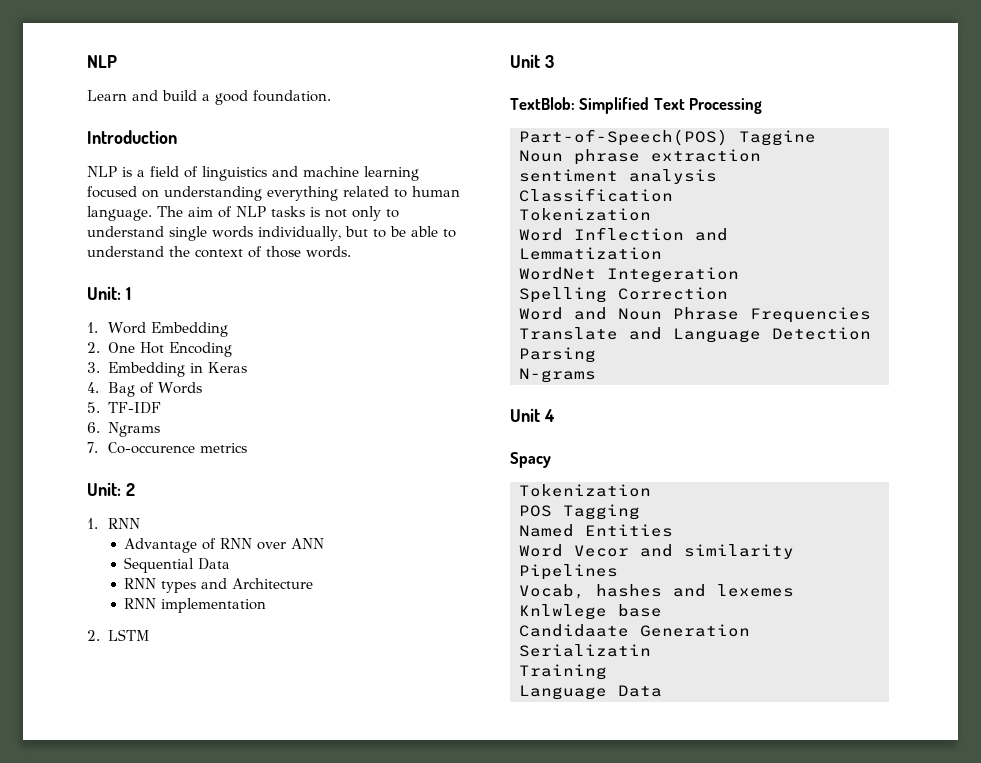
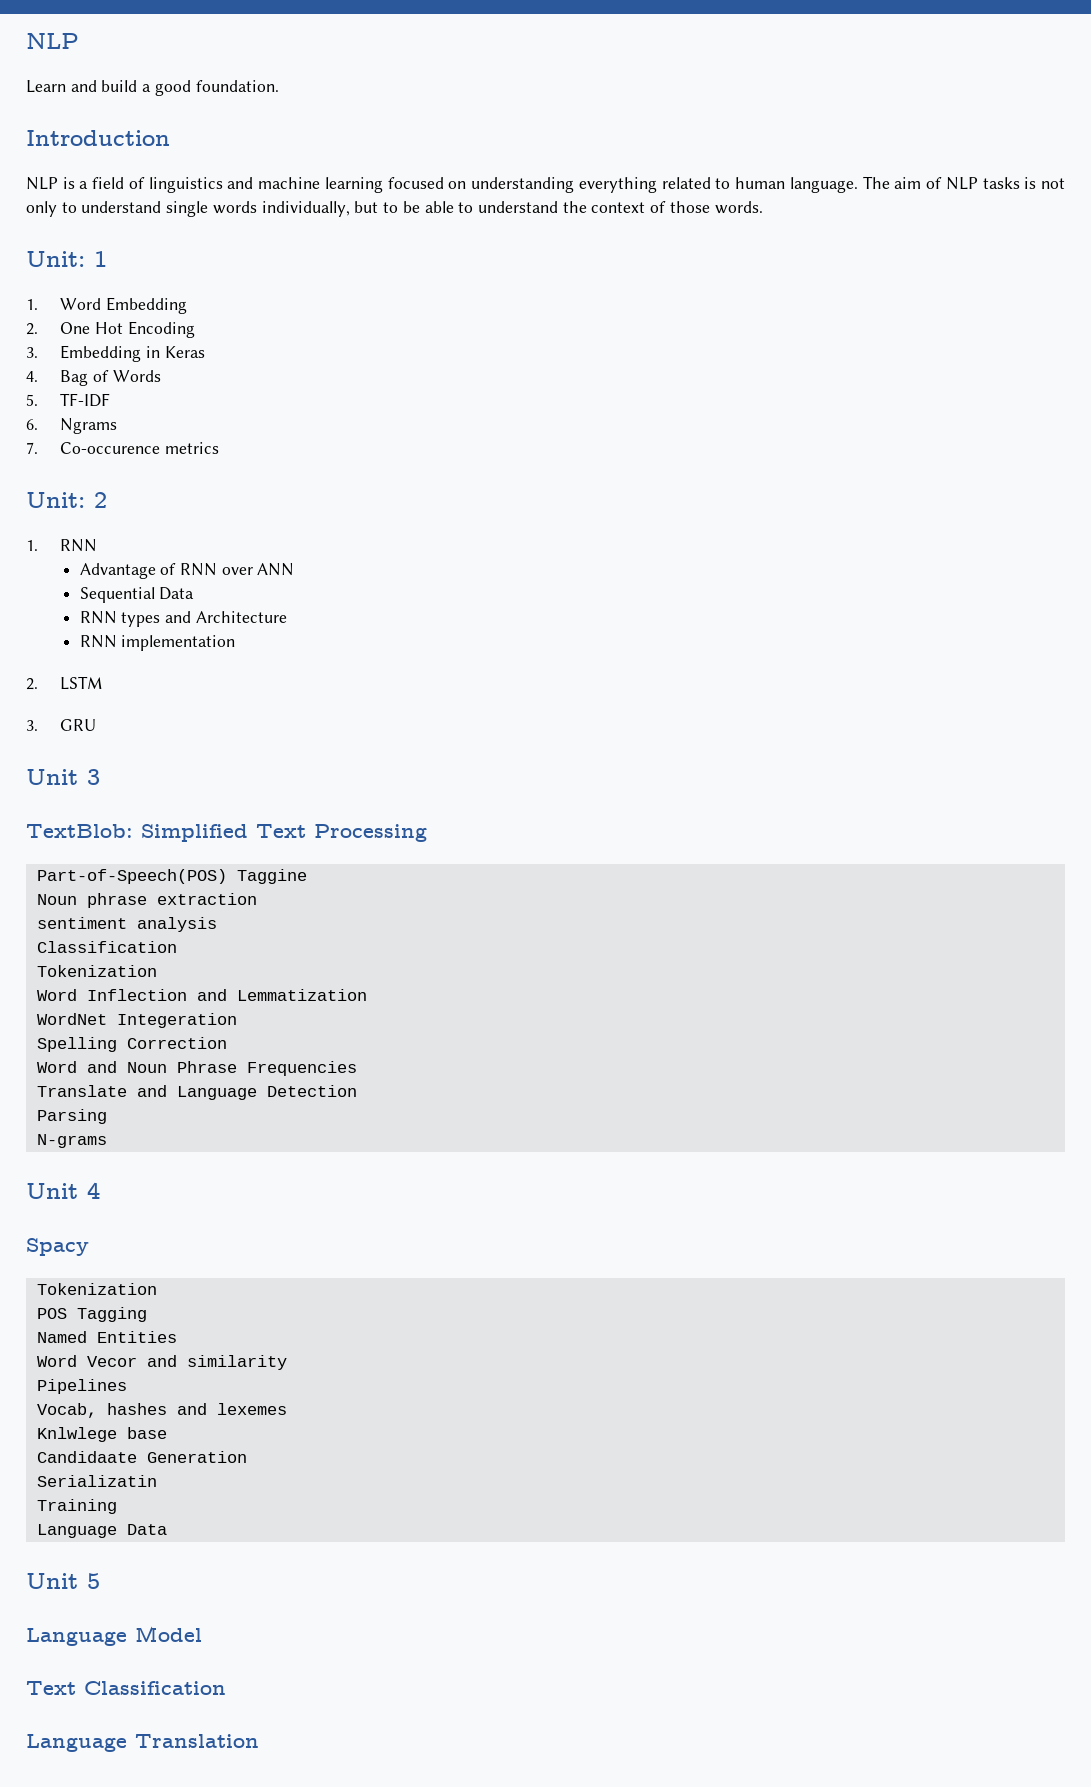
+ 3. GRU
+ Unit 5
+ Language Model
+ Text Classification
+ Language Translation

